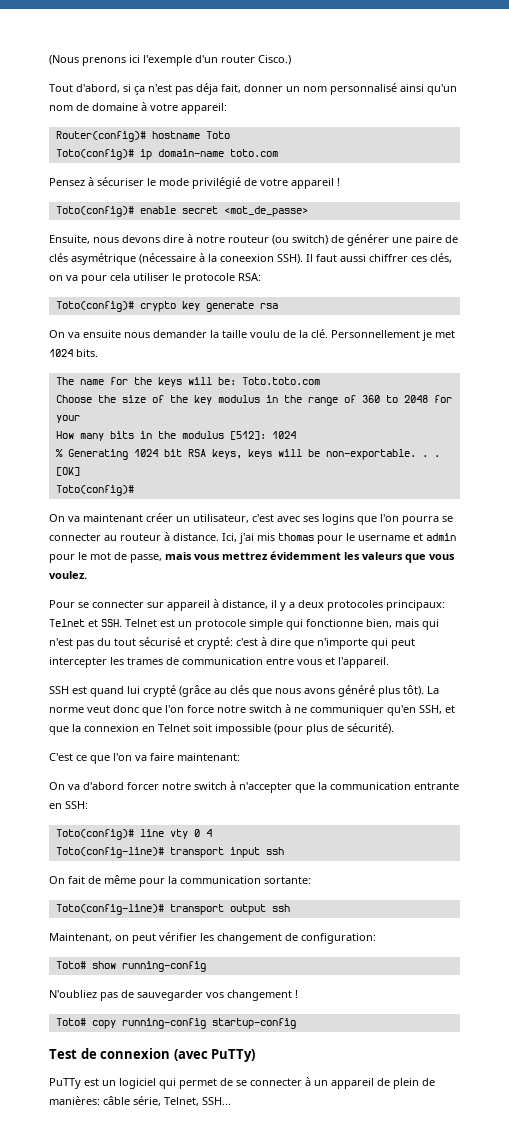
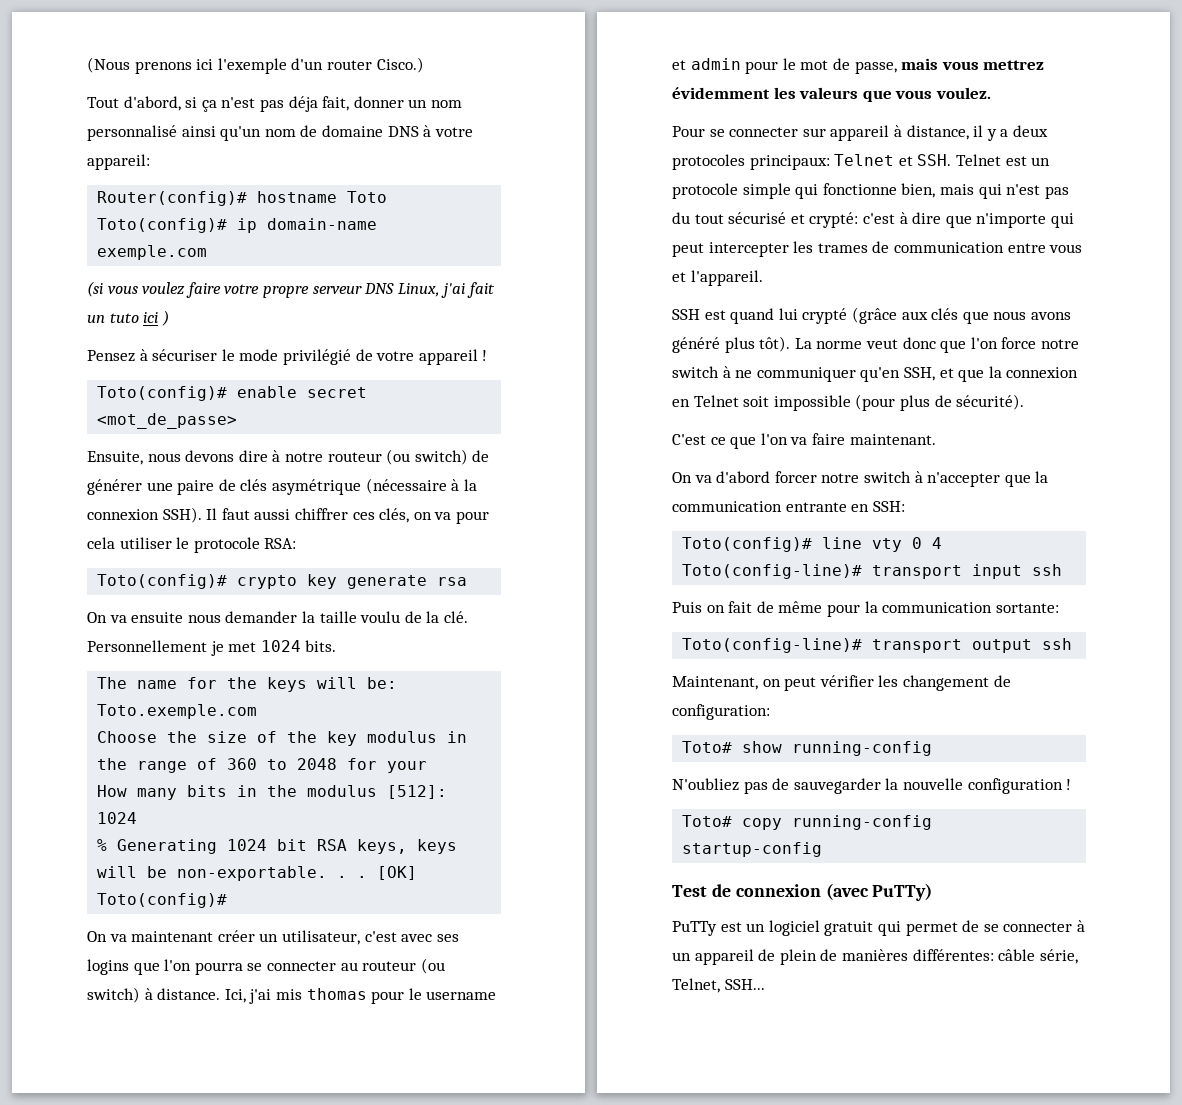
- Tout d'abord, si ça n'est pas déja fait, donner un nom personnalisé ainsi qu'un nom de domaine à votre appareil:
+ Tout d'abord, si ça n'est pas déja fait, donner un nom personnalisé ainsi qu'un nom de domaine DNS à votre appareil:
- Toto(config)# ip domain-name toto.com
+ Toto(config)# ip domain-name exemple.com
+ (si vous voulez faire votre propre serveur DNS Linux, j'ai fait un tuto ici )
- Ensuite, nous devons dire à notre routeur (ou switch) de générer une paire de clés asymétrique (nécessaire à la coneexion SSH).
+ Ensuite, nous devons dire à notre routeur (ou switch) de générer une paire de clés asymétrique (nécessaire à la connexion SSH).
- The name for the keys will be: Toto.toto.com
+ The name for the keys will be: Toto.exemple.com
- On va maintenant créer un utilisateur, c'est avec ses logins que l'on pourra se connecter au routeur à distance.
+ On va maintenant créer un utilisateur, c'est avec ses logins que l'on pourra se connecter au routeur (ou switch) à distance.
- SSH est quand lui crypté (grâce au clés que nous avons généré plus tôt).
+ SSH est quand lui crypté (grâce aux clés que nous avons généré plus tôt).
- C'est ce que l'on va faire maintenant:
+ C'est ce que l'on va faire maintenant.
- On fait de même pour la communication sortante:
+ Puis on fait de même pour la communication sortante:
- N'oubliez pas de sauvegarder vos changement !
+ N'oubliez pas de sauvegarder la nouvelle configuration !
- PuTTy est un logiciel qui permet de se connecter à un appareil de plein de manières: câble série, Telnet, SSH...
+ PuTTy est un logiciel gratuit qui permet de se connecter à un appareil de plein de manières différentes: câble série, Telnet, SSH...

